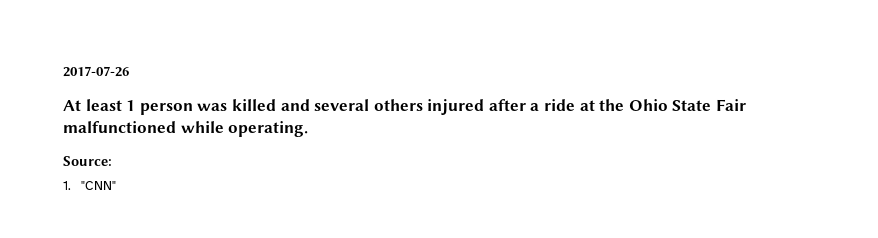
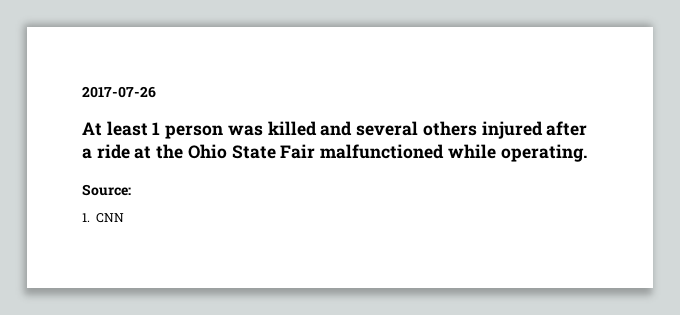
- 1. "CNN"
+ 1. CNN

